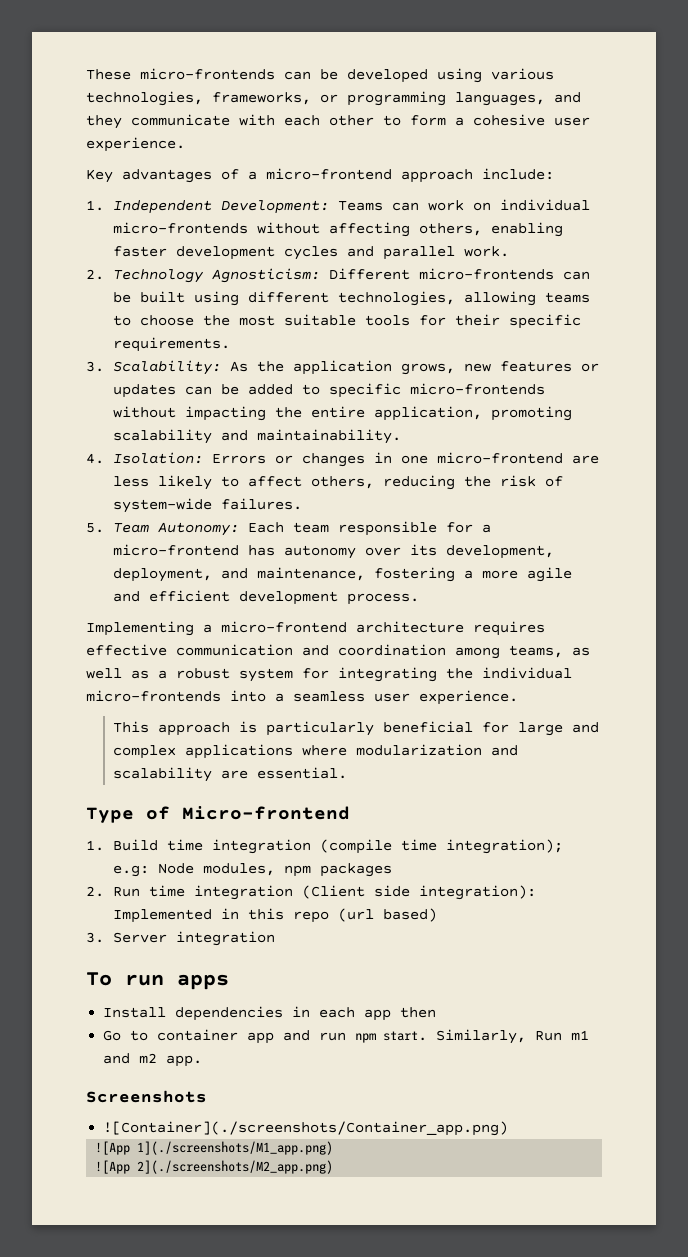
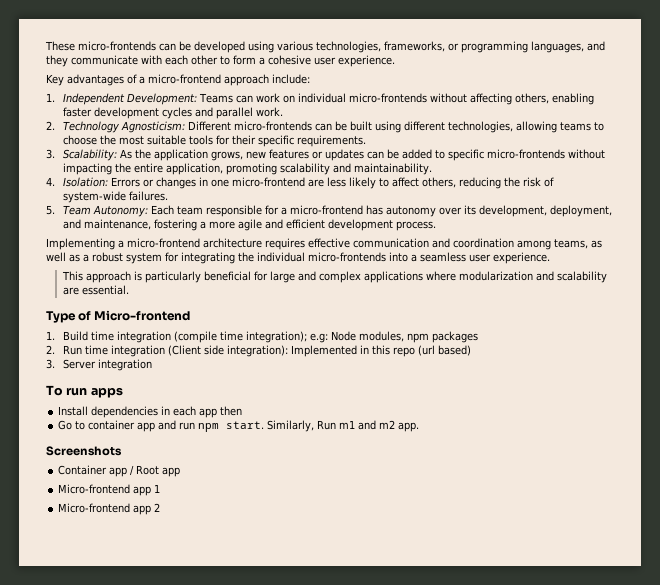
- ![Container](./screenshots/Container_app.png)
- ![App 1](./screenshots/M1_app.png)
- ![App 2](./screenshots/M2_app.png)
+ Container app / Root app
+ Micro-frontend app 1
+ Micro-frontend app 2

